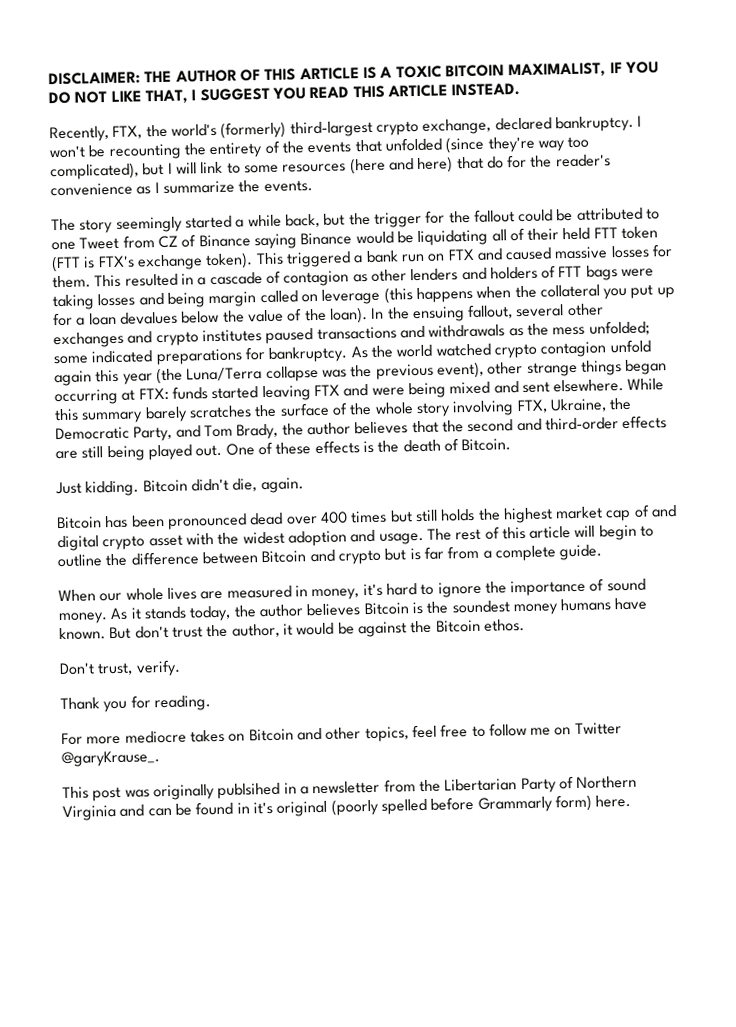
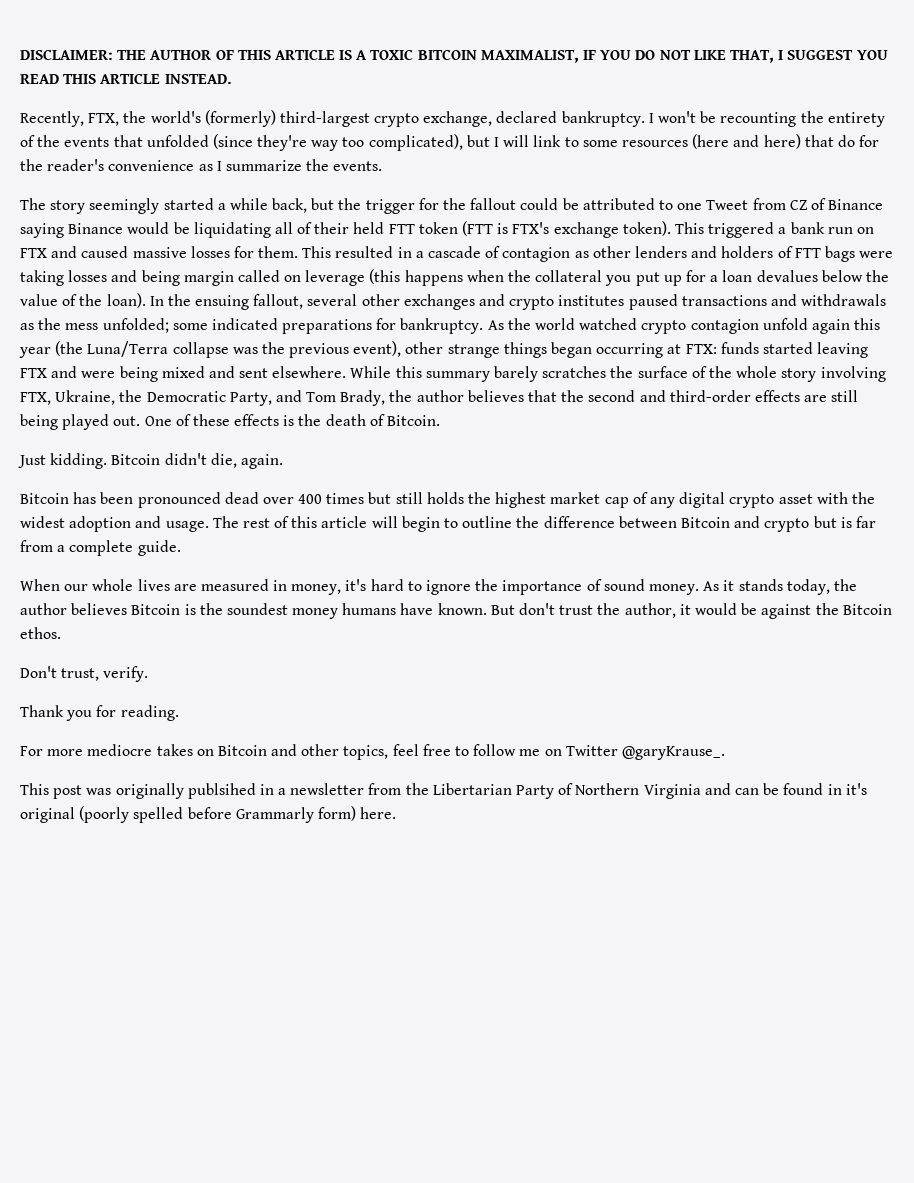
- Bitcoin has been pronounced dead over 400 times but still holds the highest market cap of and digital crypto asset with the widest adoption and usage.
+ Bitcoin has been pronounced dead over 400 times but still holds the highest market cap of any digital crypto asset with the widest adoption and usage.

